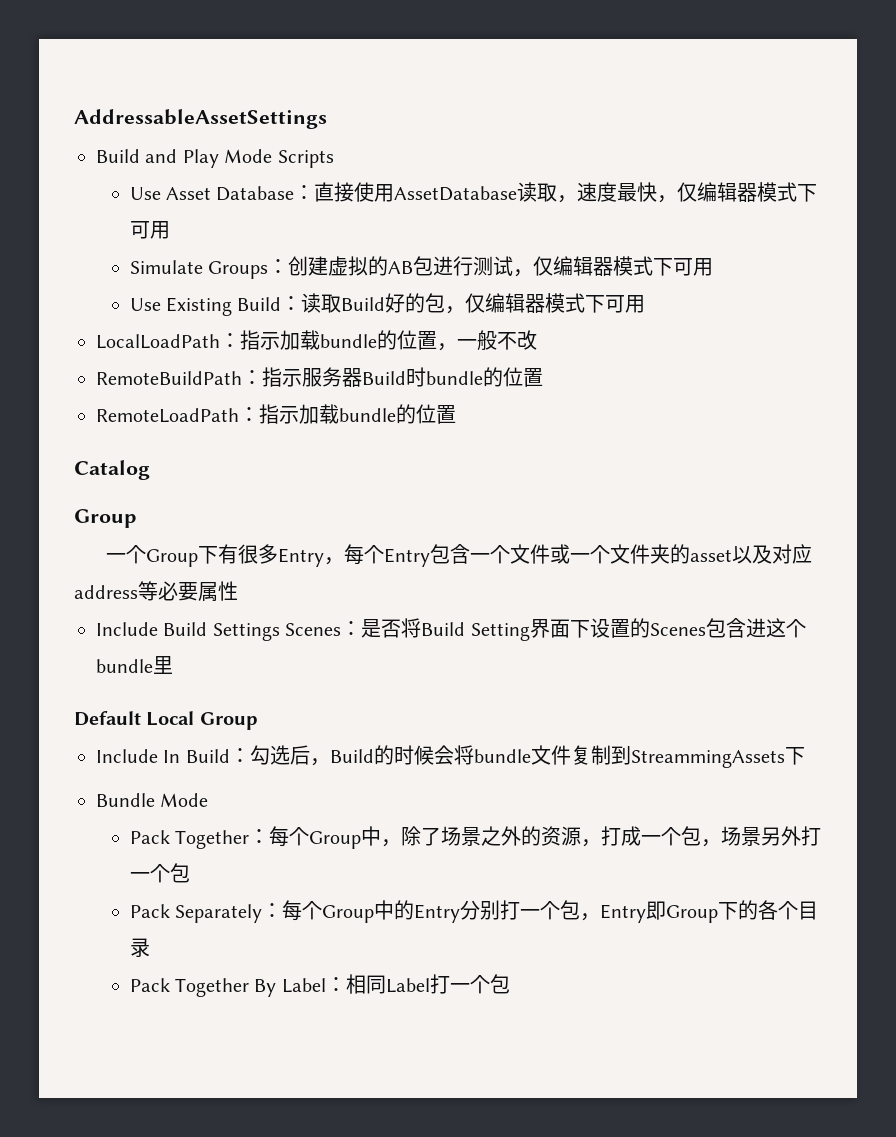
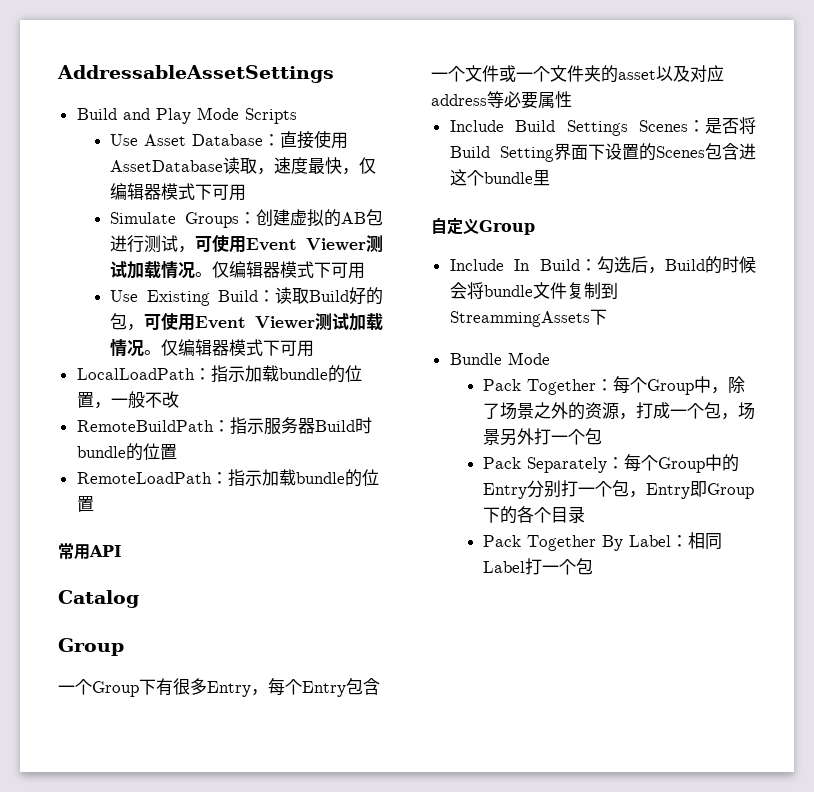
- Simulate Groups：创建虚拟的AB包进行测试，仅编辑器模式下可用
+ Simulate Groups：创建虚拟的AB包进行测试，可使用Event Viewer测试加载情况。仅编辑器模式下可用
- Use Existing Build：读取Build好的包，仅编辑器模式下可用
+ Use Existing Build：读取Build好的包，可使用Event Viewer测试加载情况。仅编辑器模式下可用
+ 常用API
- Default Local Group
+ 自定义Group

